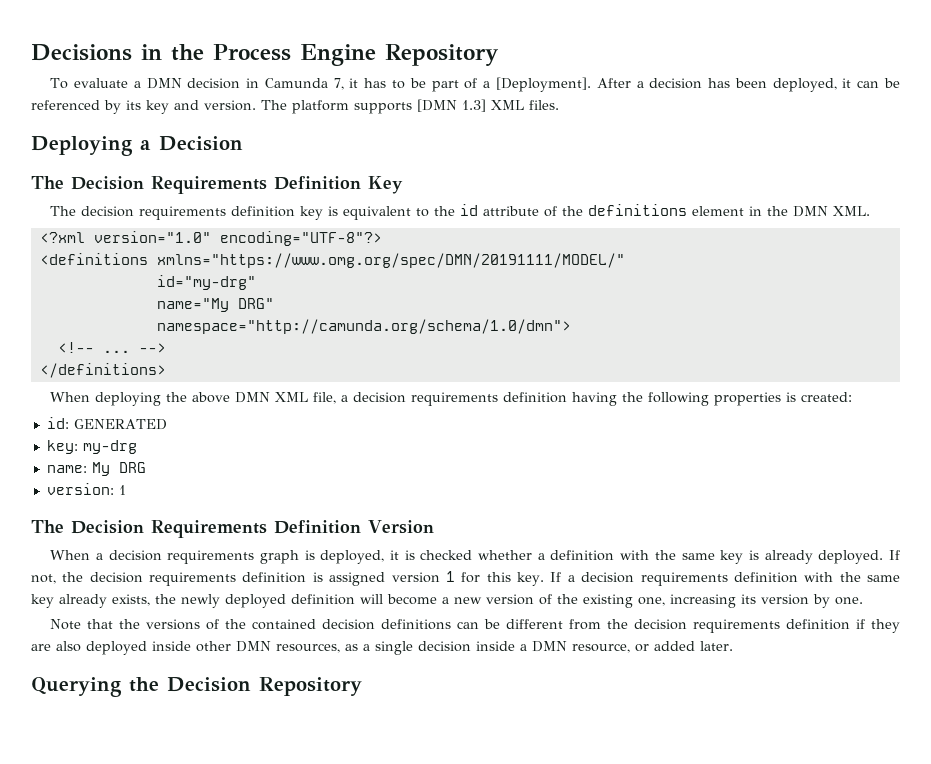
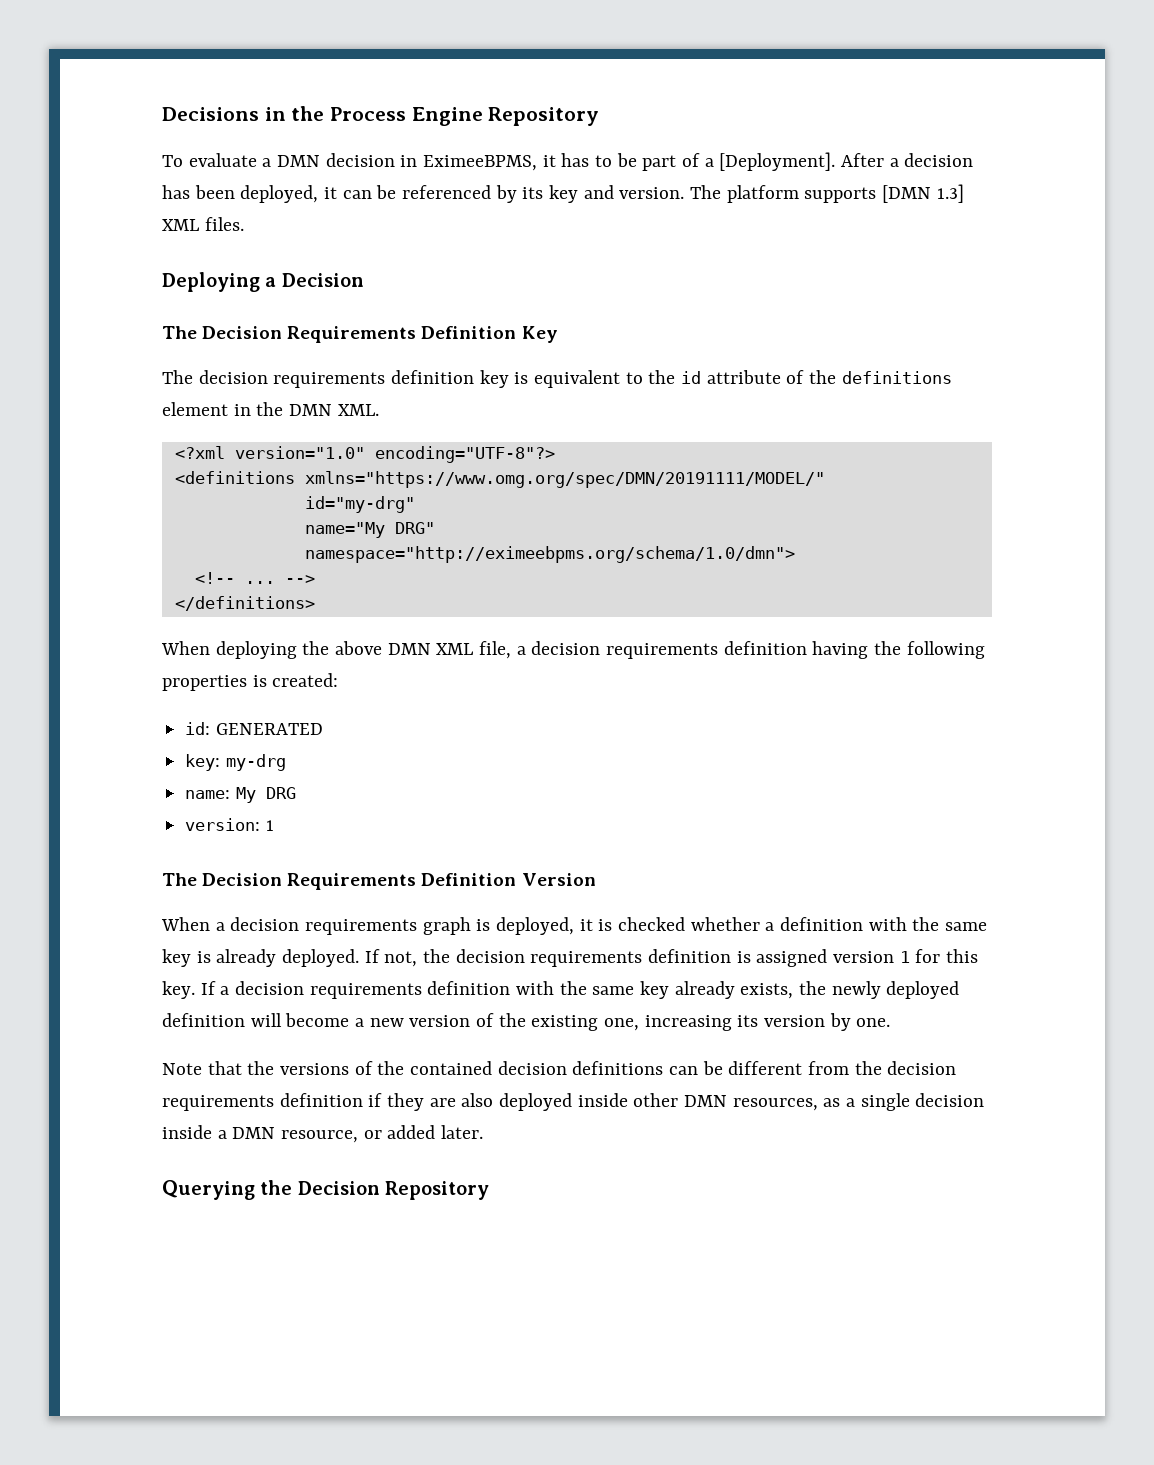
- To evaluate a DMN decision in Camunda 7, it has to be part of a [Deployment].
+ To evaluate a DMN decision in EximeeBPMS, it has to be part of a [Deployment].
- namespace="http://camunda.org/schema/1.0/dmn">
+ namespace="http://eximeebpms.org/schema/1.0/dmn">

